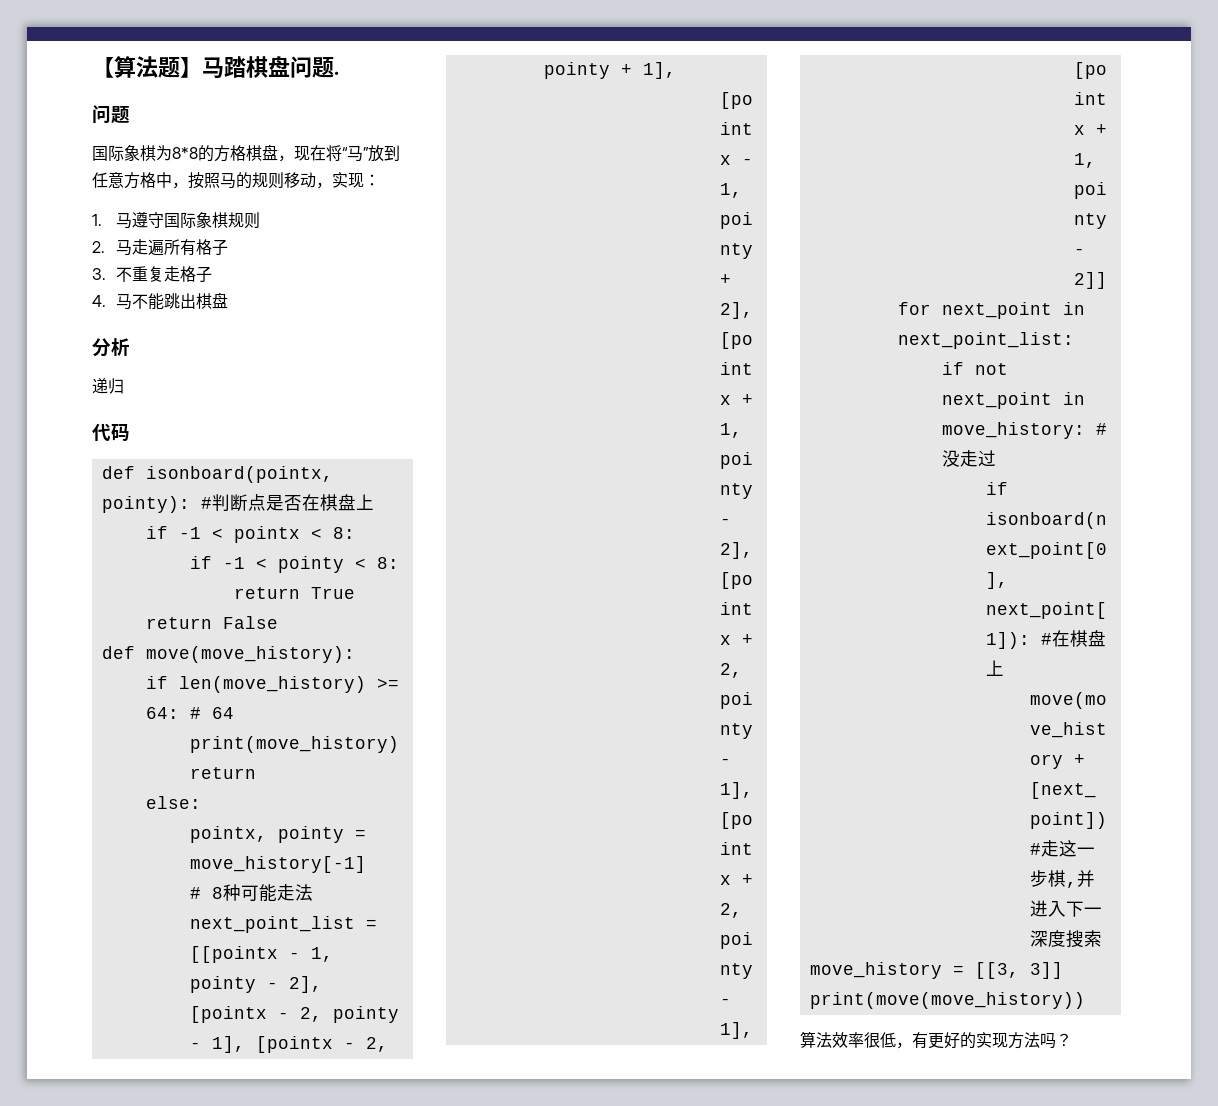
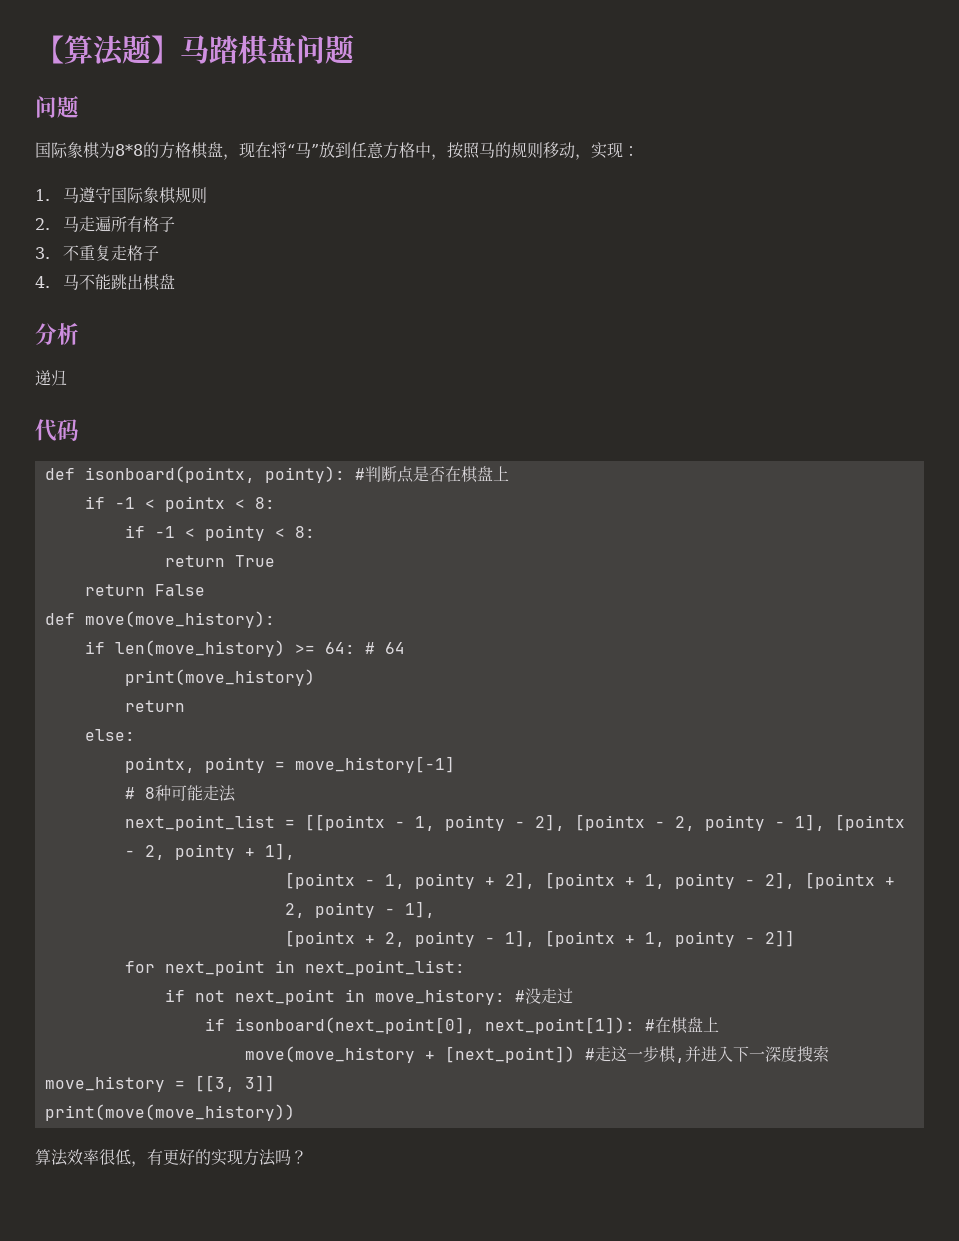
- 【算法题】马踏棋盘问题.
+ 【算法题】马踏棋盘问题

